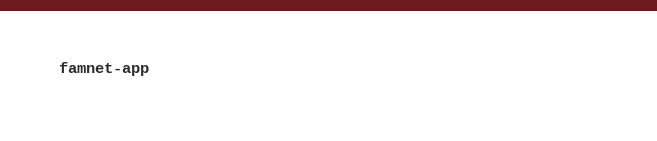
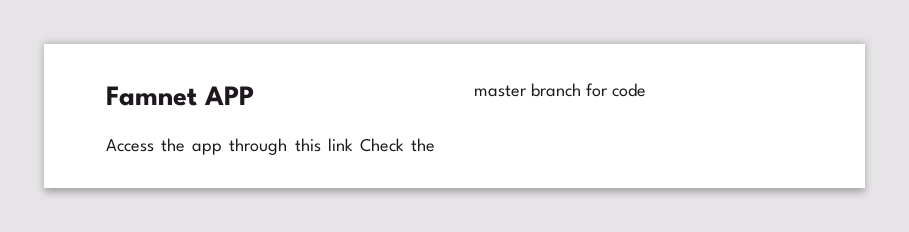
- famnet-app
+ Famnet APP
+ Access the app through this link Check the master branch for code

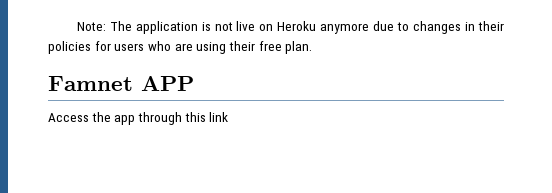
+ Note: The application is not live on Heroku anymore due to changes in their policies for users who are using their free plan.
- Access the app through this link Check the master branch for code
+ Access the app through this link

